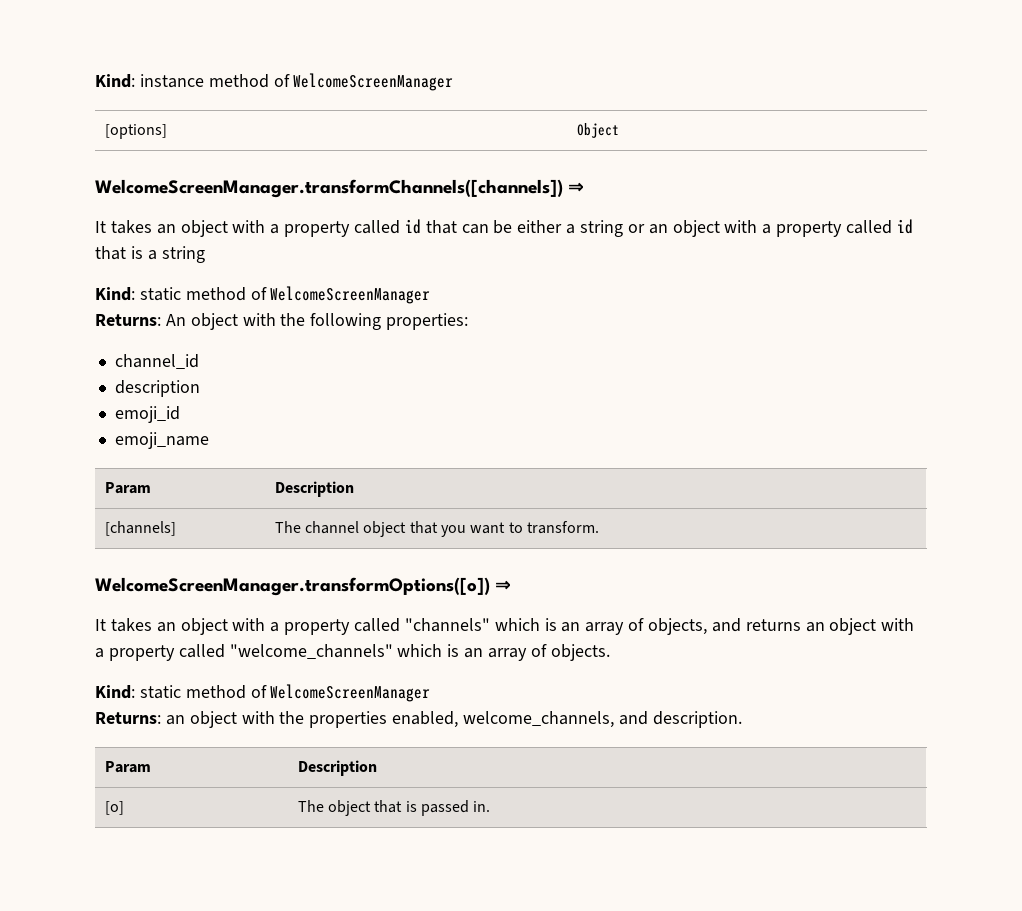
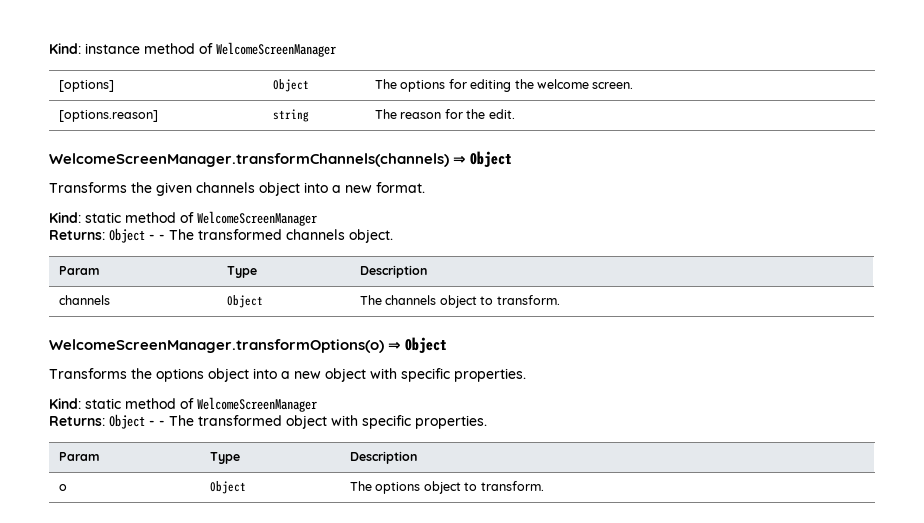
- [options] | Object
- WelcomeScreenManager.transformChannels([channels]) ⇒
- It takes an object with a property called id that can be either a string or an object with a property called id that is a string
+ [options] | Object | The options for editing the welcome screen.
+ [options.reason] | string | The reason for the edit.
+ WelcomeScreenManager.transformChannels(channels) ⇒ Object
+ Transforms the given channels object into a new format.
  Kind: static method of WelcomeScreenManager
- Returns: An object with the following properties:
- channel_id
- description
- emoji_id
- emoji_name
- Param | Description
- [channels] | The channel object that you want to transform.
+ Returns: Object - - The transformed channels object.
+ Param | Type | Description
+ channels | Object | The channels object to transform.
- WelcomeScreenManager.transformOptions([o]) ⇒
- It takes an object with a property called "channels" which is an array of objects, and returns an object with a property called "welcome_channels" which is an array of objects.
+ WelcomeScreenManager.transformOptions(o) ⇒ Object
+ Transforms the options object into a new object with specific properties.
  Kind: static method of WelcomeScreenManager
- Returns: an object with the properties enabled, welcome_channels, and description.
- Param | Description
- [o] | The object that is passed in.
+ Returns: Object - - The transformed object with specific properties.
+ Param | Type | Description
+ o | Object | The options object to transform.

